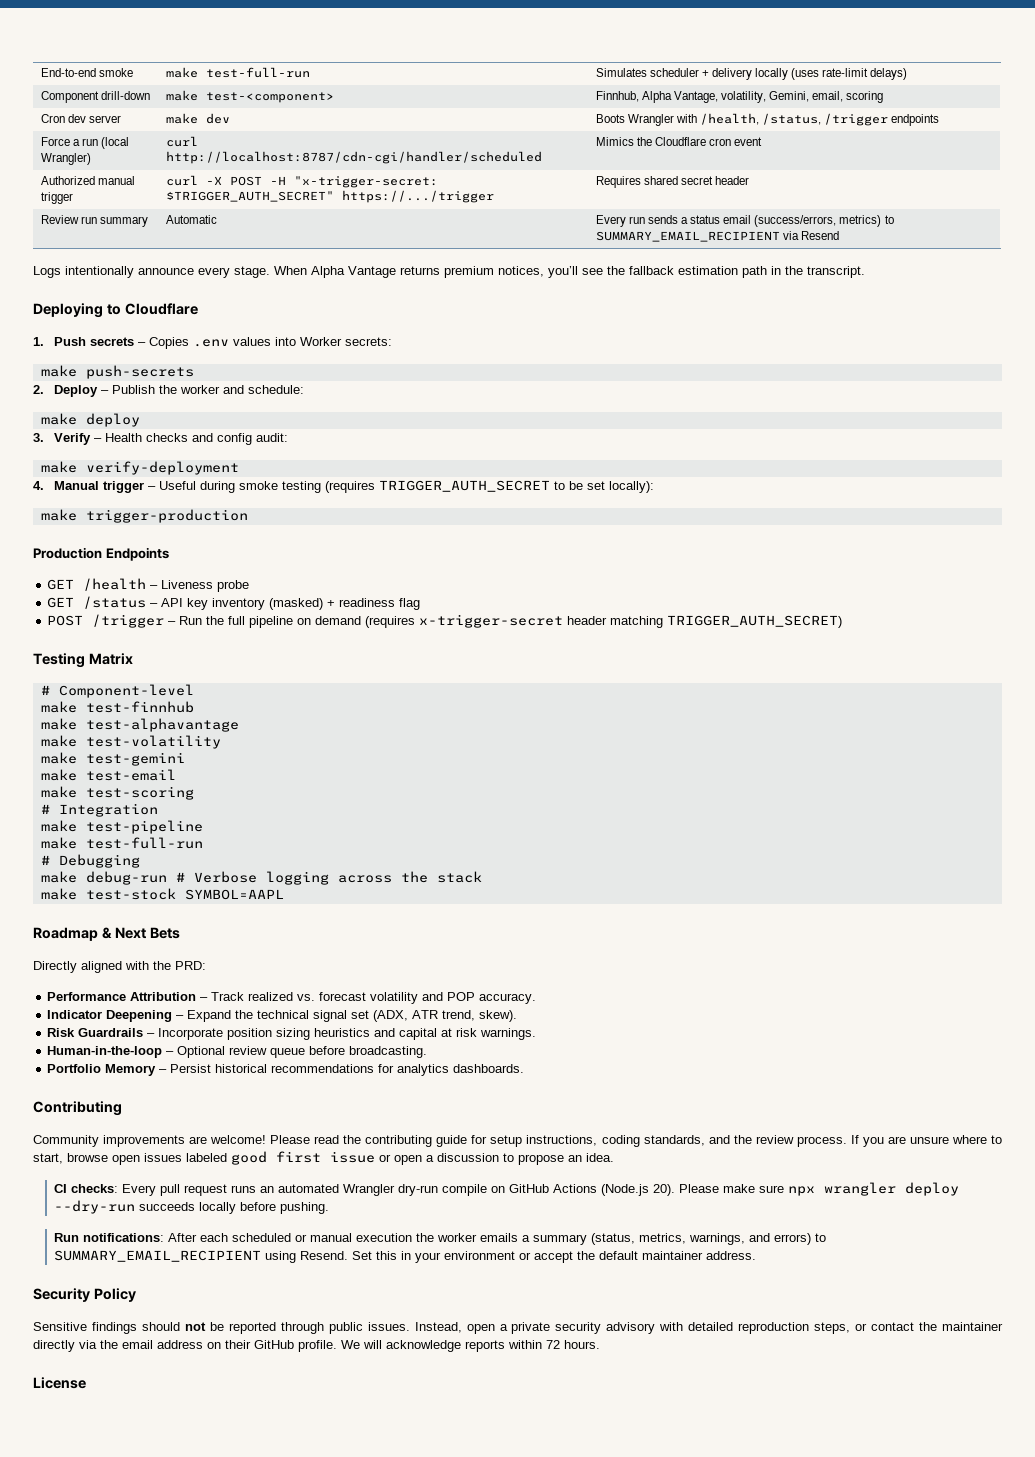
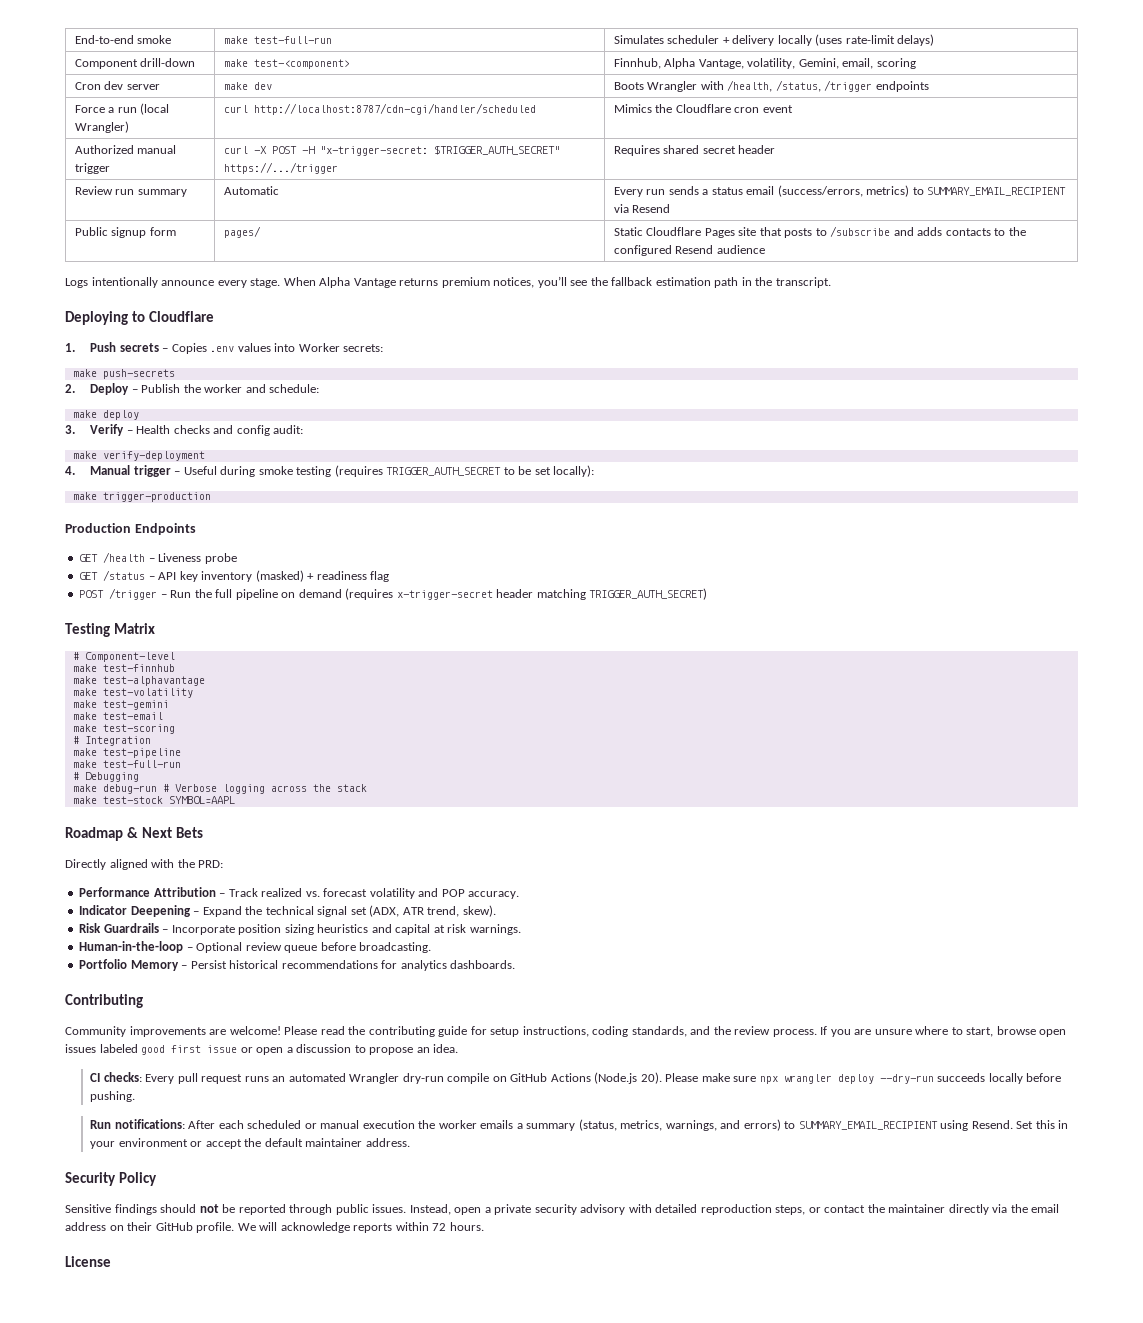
+ Public signup form | pages/ | Static Cloudflare Pages site that posts to /subscribe and adds contacts to the configured Resend audience

